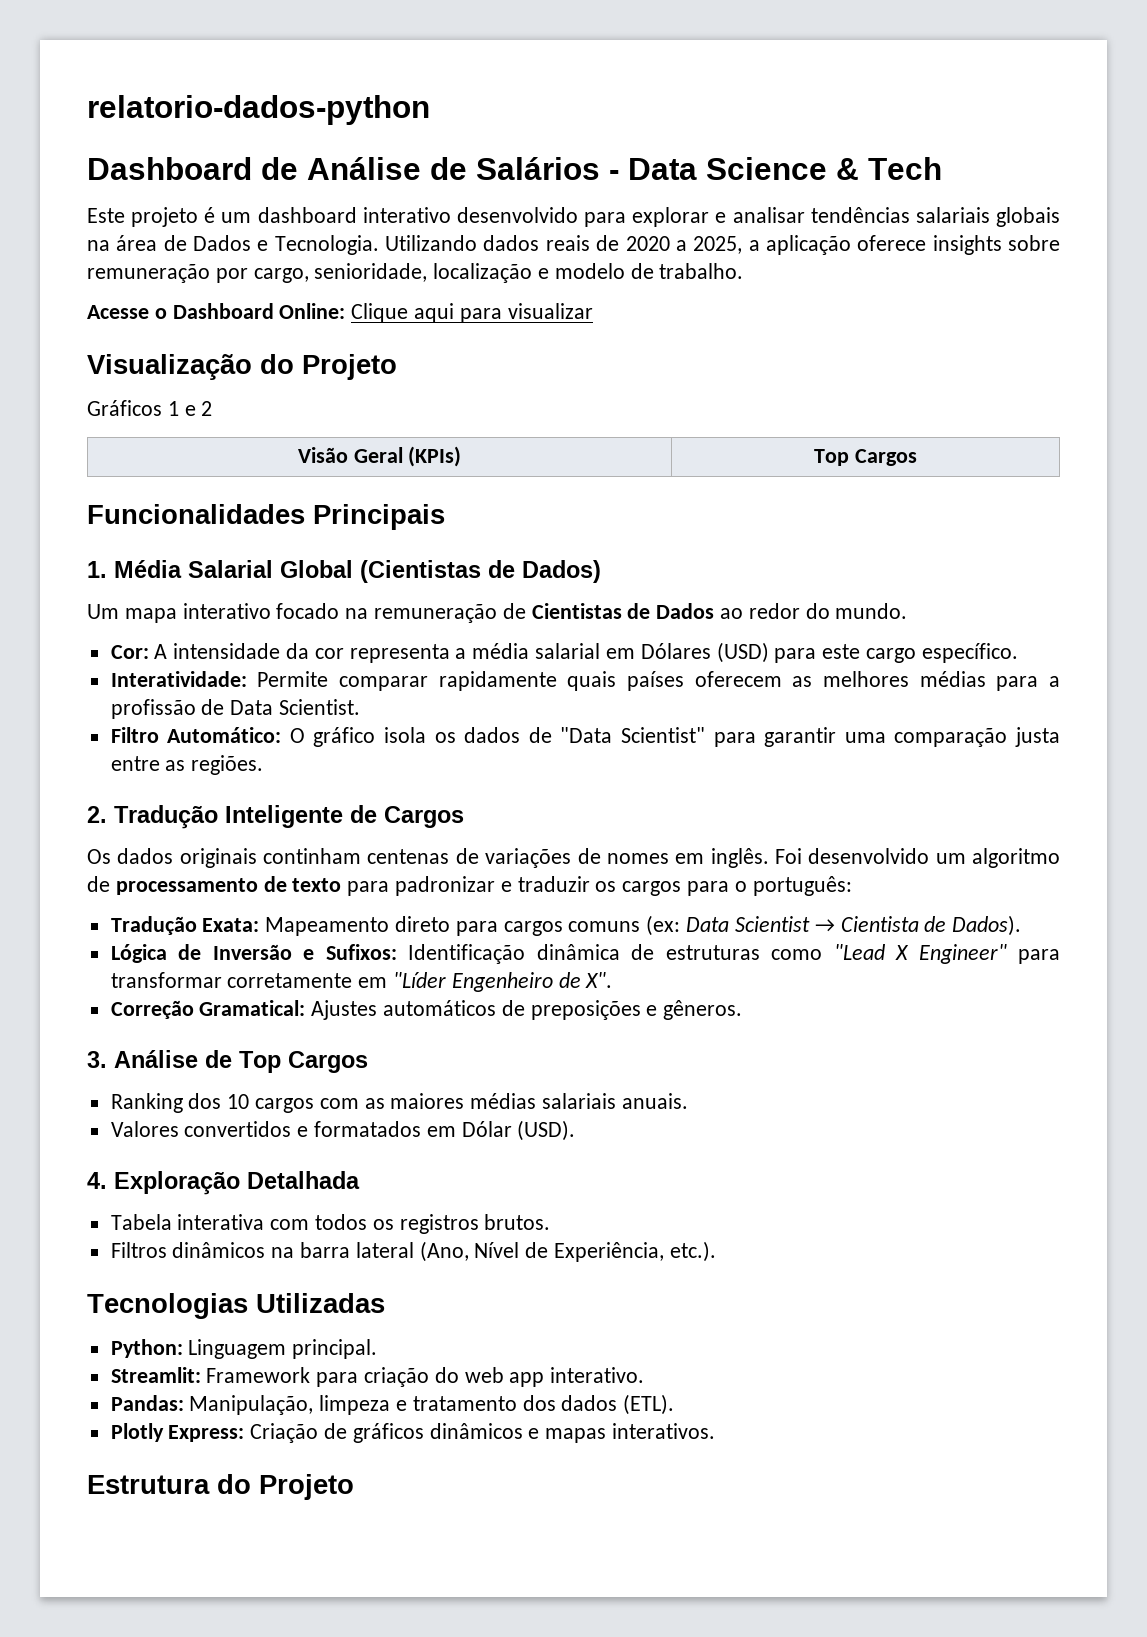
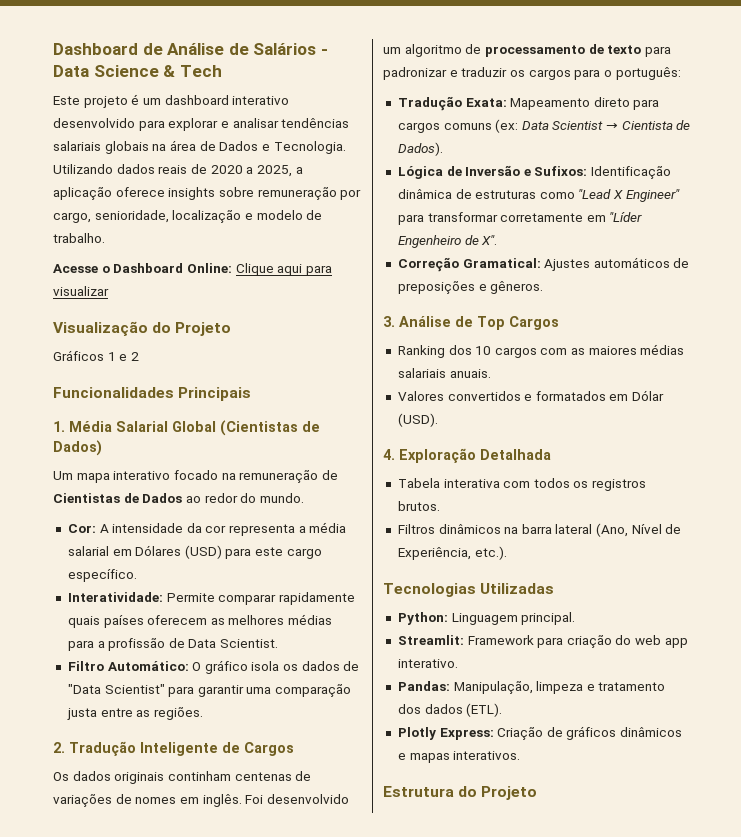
- relatorio-dados-python
- Visão Geral (KPIs) | Top Cargos

